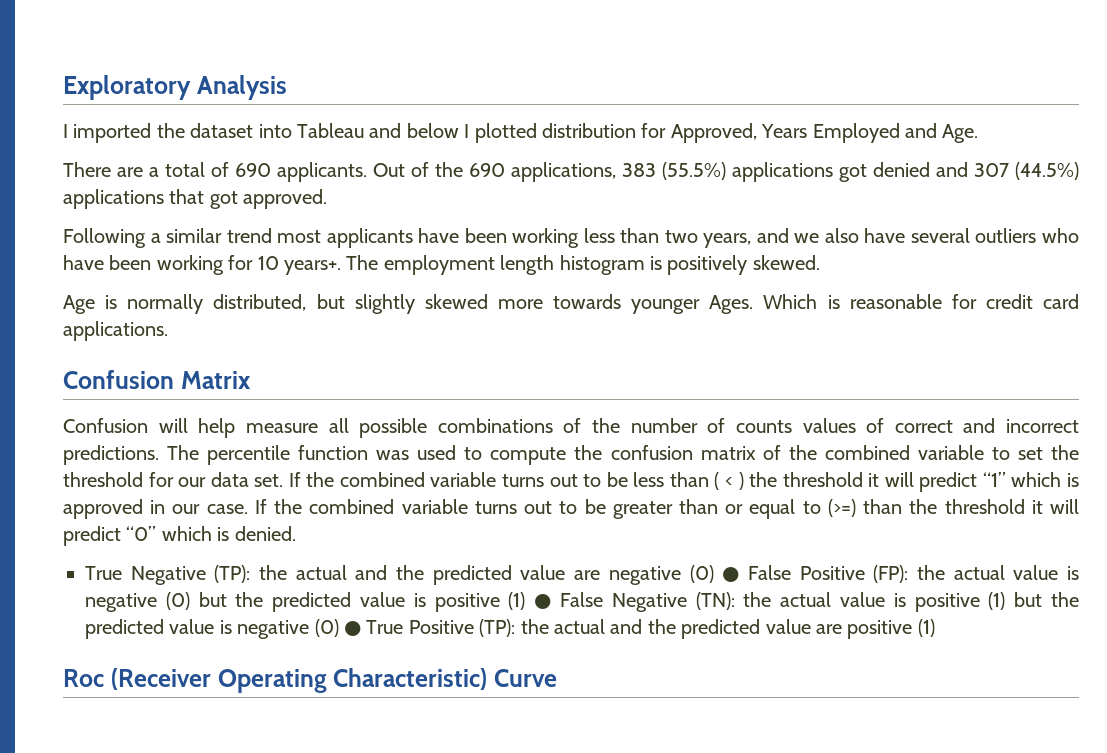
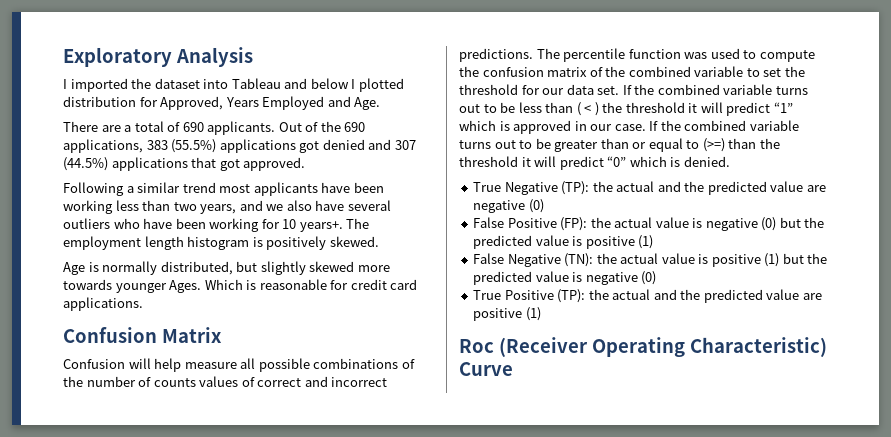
- True Negative (TP): the actual and the predicted value are negative (0) ● False Positive (FP): the actual value is negative (0) but the predicted value is positive (1) ● False Negative (TN): the actual value is positive (1) but the predicted value is negative (0) ● True Positive (TP): the actual and the predicted value are positive (1)
+ True Negative (TP): the actual and the predicted value are negative (0)
+ False Positive (FP): the actual value is negative (0) but the predicted value is positive (1)
+ False Negative (TN): the actual value is positive (1) but the predicted value is negative (0)
+ True Positive (TP): the actual and the predicted value are positive (1)

